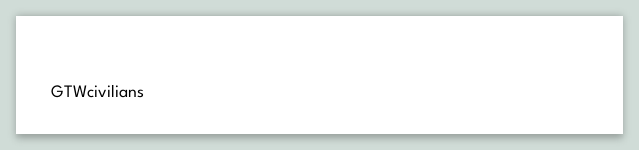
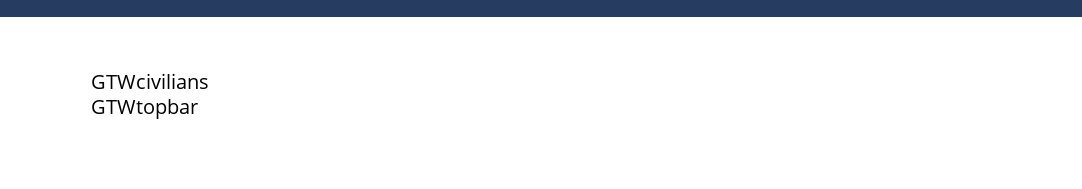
+ GTWtopbar

